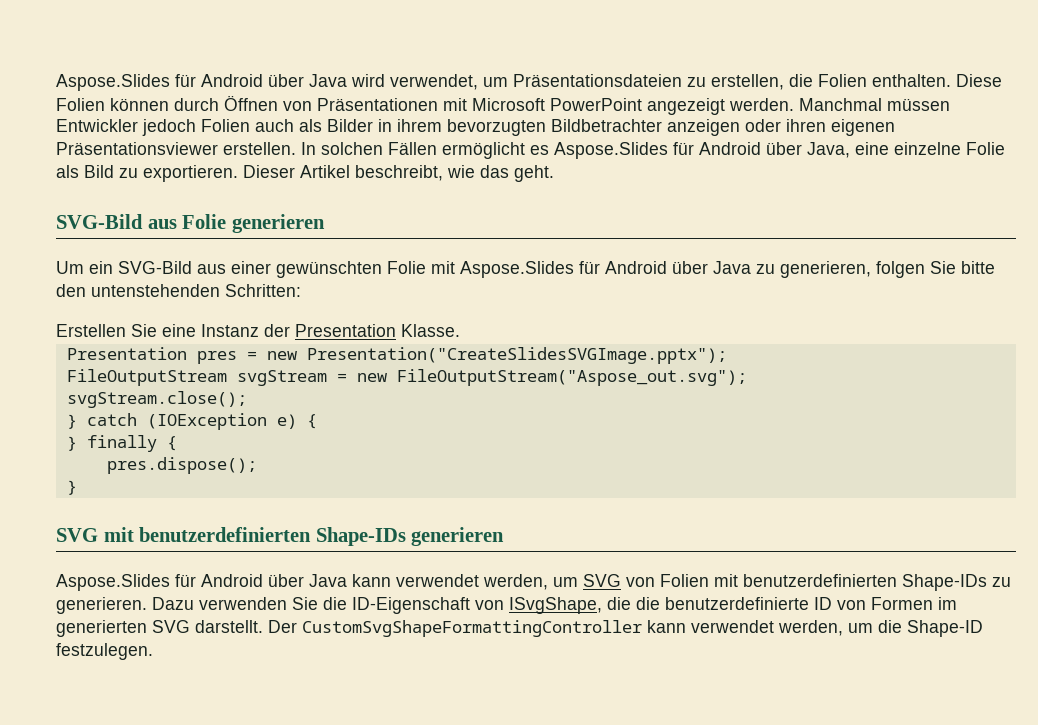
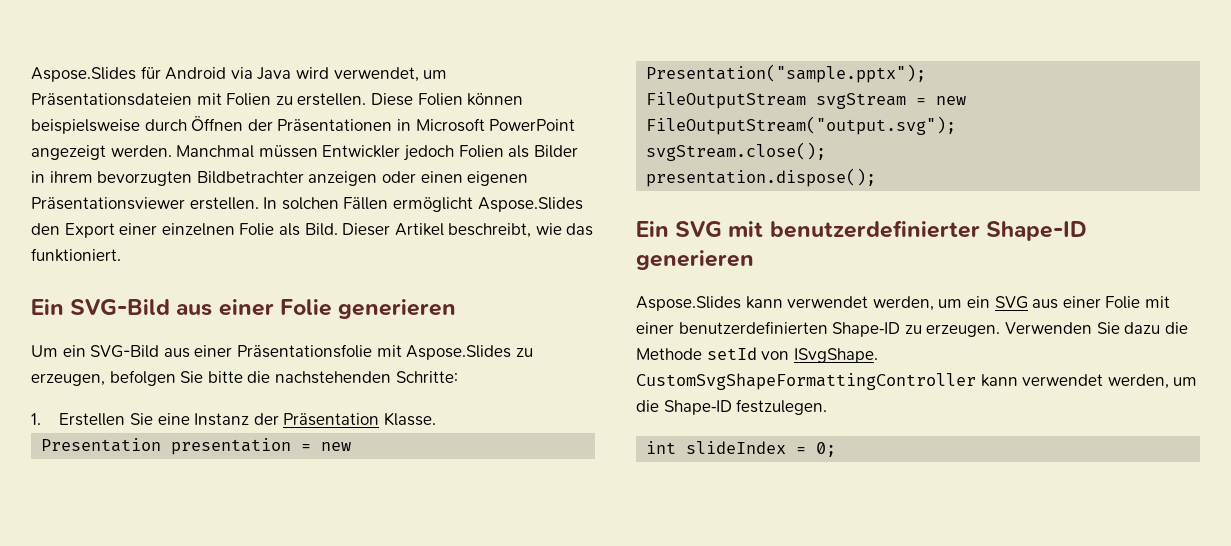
- Aspose.Slides für Android über Java wird verwendet, um Präsentationsdateien zu erstellen, die Folien enthalten.
+ Aspose.Slides für Android via Java wird verwendet, um Präsentationsdateien mit Folien zu erstellen.
- Diese Folien können durch Öffnen von Präsentationen mit Microsoft PowerPoint angezeigt werden.
+ Diese Folien können beispielsweise durch Öffnen der Präsentationen in Microsoft PowerPoint angezeigt werden.
- Manchmal müssen Entwickler jedoch Folien auch als Bilder in ihrem bevorzugten Bildbetrachter anzeigen oder ihren eigenen Präsentationsviewer erstellen.
+ Manchmal müssen Entwickler jedoch Folien als Bilder in ihrem bevorzugten Bildbetrachter anzeigen oder einen eigenen Präsentationsviewer erstellen.
- In solchen Fällen ermöglicht es Aspose.Slides für Android über Java, eine einzelne Folie als Bild zu exportieren.
+ In solchen Fällen ermöglicht Aspose.Slides den Export einer einzelnen Folie als Bild.
- Dieser Artikel beschreibt, wie das geht.
- SVG-Bild aus Folie generieren
+ Dieser Artikel beschreibt, wie das funktioniert.
+ Ein SVG-Bild aus einer Folie generieren
- Um ein SVG-Bild aus einer gewünschten Folie mit Aspose.Slides für Android über Java zu generieren, folgen Sie bitte den untenstehenden Schritten:
- Erstellen Sie eine Instanz der Presentation Klasse.
+ Um ein SVG-Bild aus einer Präsentationsfolie mit Aspose.Slides zu erzeugen, befolgen Sie bitte die nachstehenden Schritte:
+ 1. Erstellen Sie eine Instanz der Präsentation Klasse.
- Presentation pres = new Presentation("CreateSlidesSVGImage.pptx");
+ Presentation presentation = new Presentation("sample.pptx");
- FileOutputStream svgStream = new FileOutputStream("Aspose_out.svg");
+ FileOutputStream svgStream = new FileOutputStream("output.svg");
- } catch (IOException e) {
- } finally {
- pres.dispose();
- }
- SVG mit benutzerdefinierten Shape-IDs generieren
- Aspose.Slides für Android über Java kann verwendet werden, um SVG von Folien mit benutzerdefinierten Shape-IDs zu generieren. Dazu verwenden Sie die ID-Eigenschaft von ISvgShape, die die benutzerdefinierte ID von Formen im generierten SVG darstellt. Der CustomSvgShapeFormattingController kann verwendet werden, um die Shape‑ID festzulegen.
+ presentation.dispose();
+ Ein SVG mit benutzerdefinierter Shape-ID generieren
+ Aspose.Slides kann verwendet werden, um ein SVG aus einer Folie mit einer benutzerdefinierten Shape‑ID zu erzeugen. Verwenden Sie dazu die Methode setId von ISvgShape. CustomSvgShapeFormattingController kann verwendet werden, um die Shape‑ID festzulegen.
+ int slideIndex = 0;

